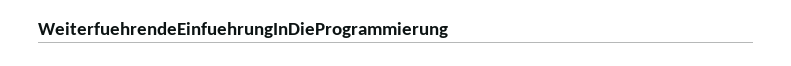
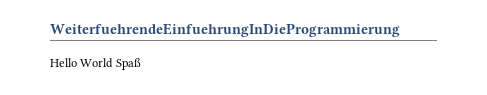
+ Hello World Spaß

